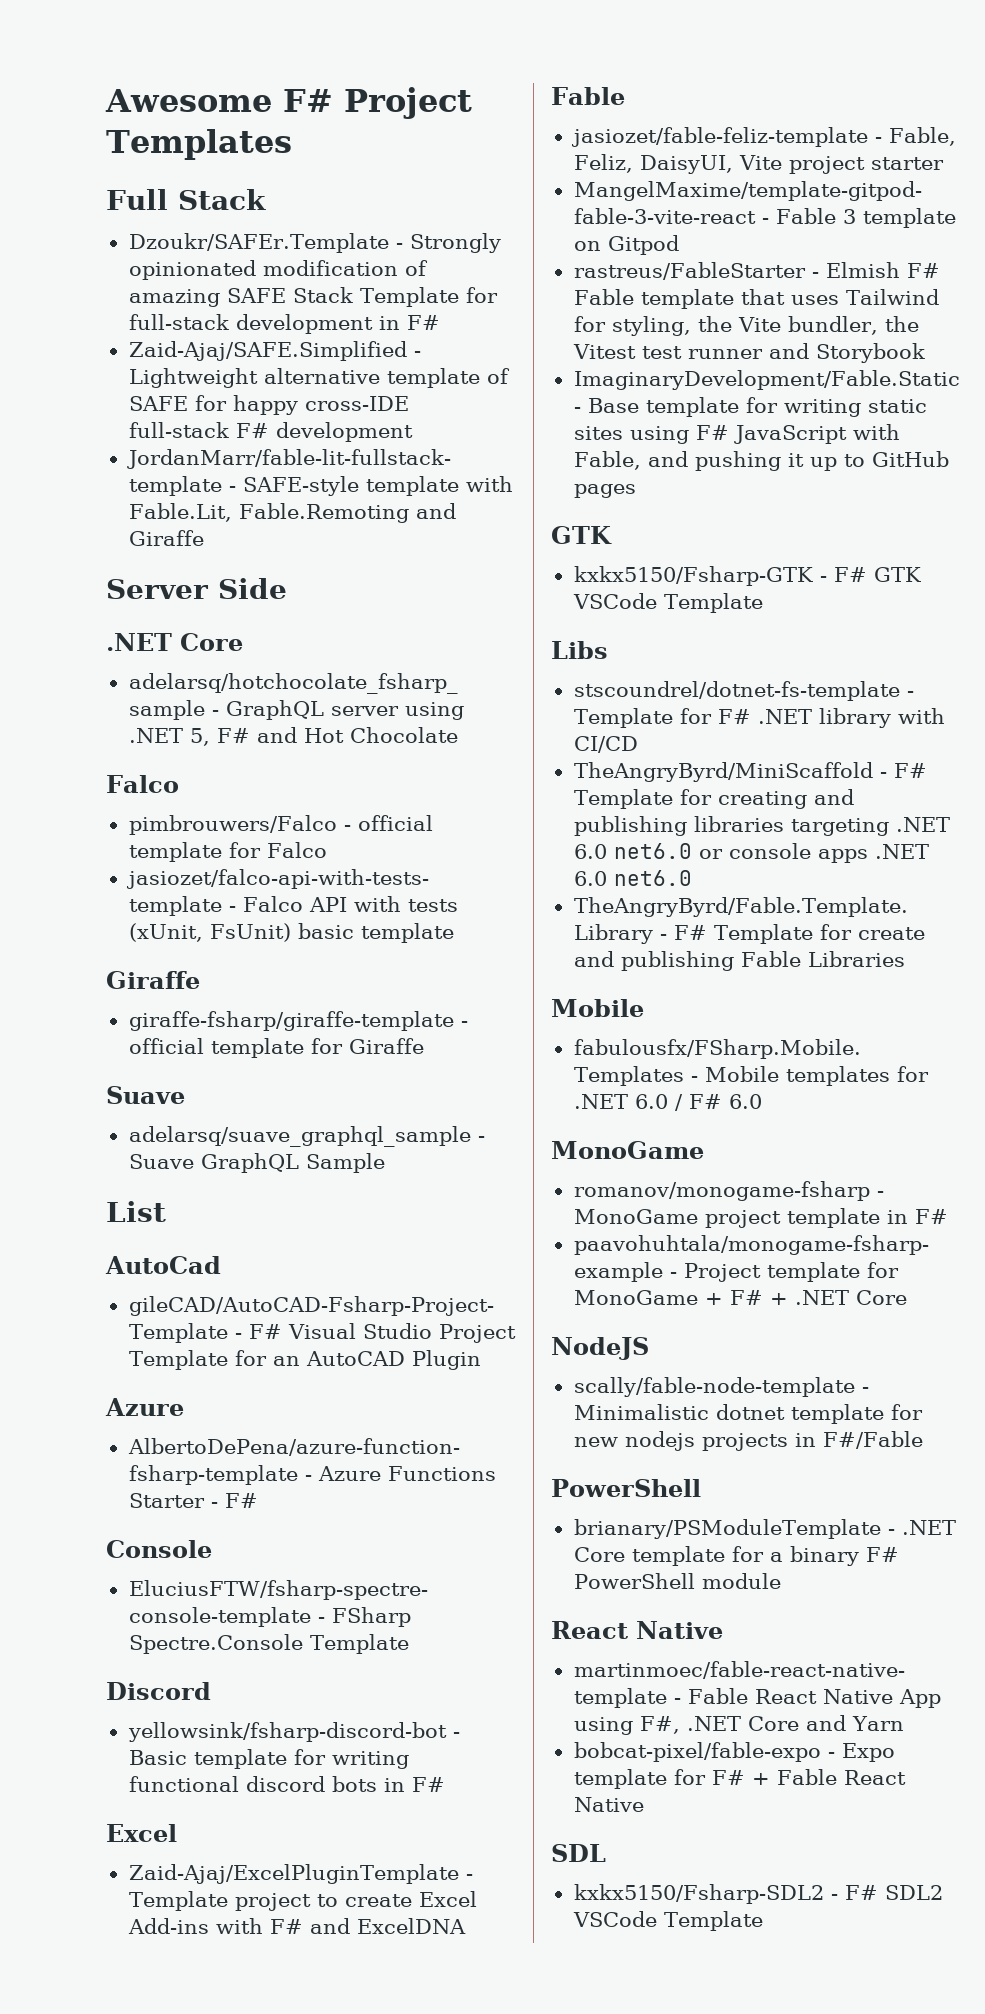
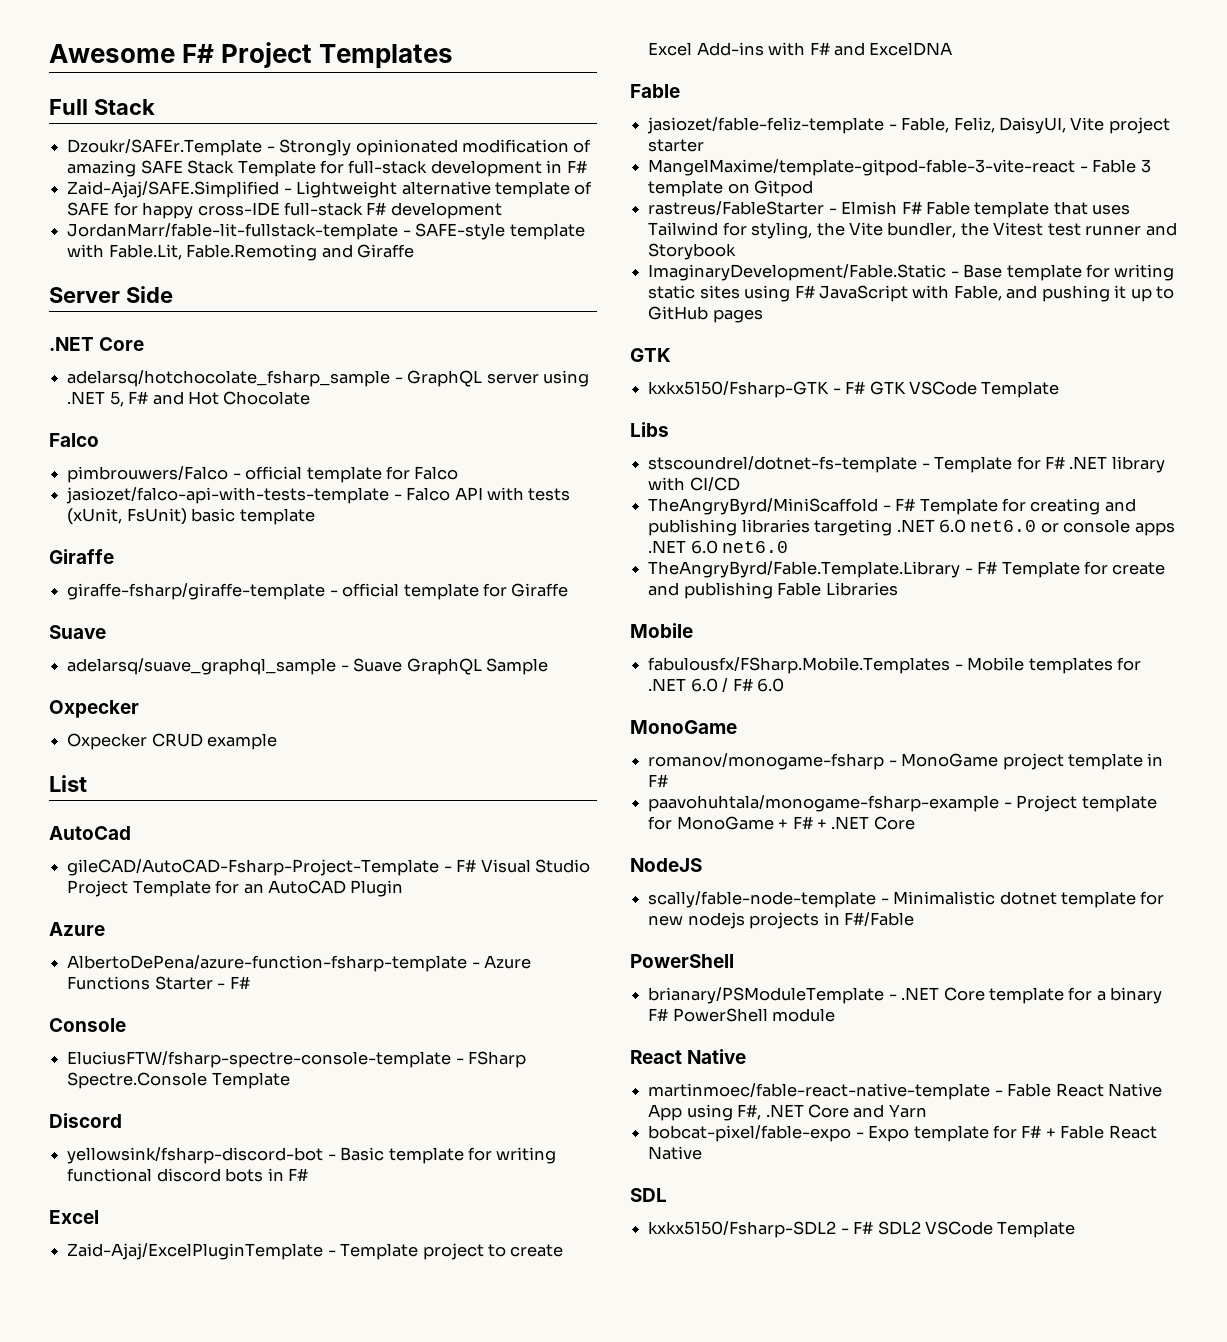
  adelarsq/suave_graphql_sample - Suave GraphQL Sample
+ Oxpecker
+ Oxpecker CRUD example

